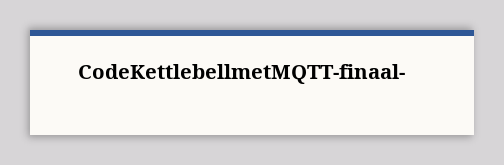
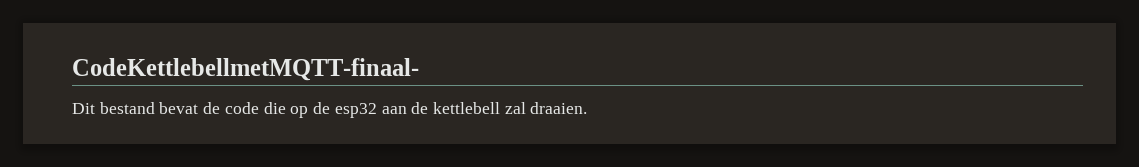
+ Dit bestand bevat de code die op de esp32 aan de kettlebell zal draaien.

